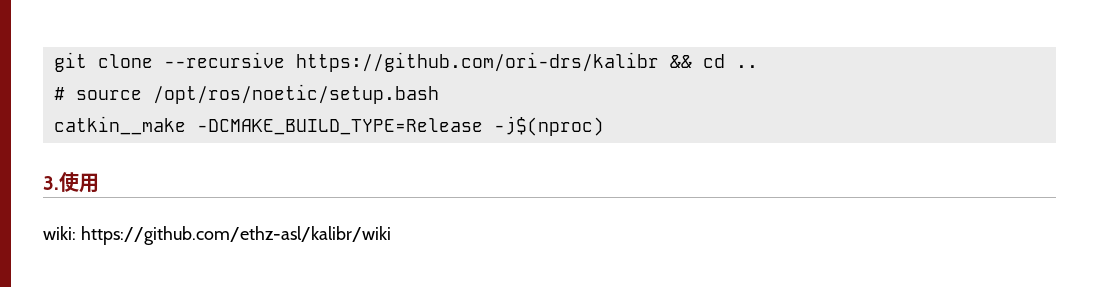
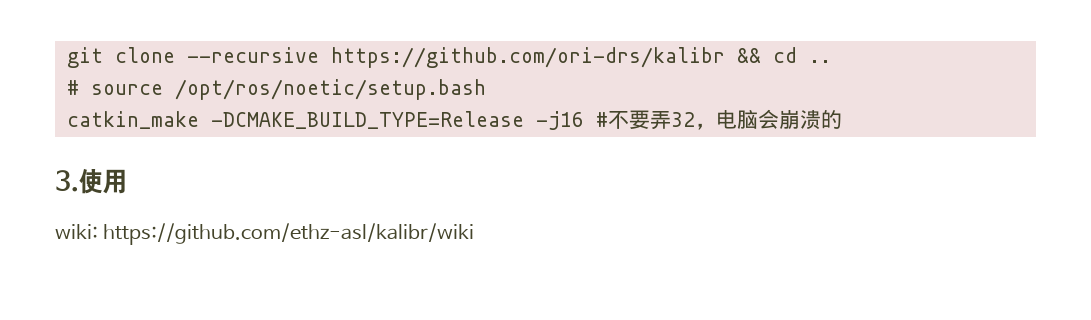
- catkin__make -DCMAKE_BUILD_TYPE=Release -j$(nproc)
+ catkin_make -DCMAKE_BUILD_TYPE=Release -j16 #不要弄32，电脑会崩溃的

